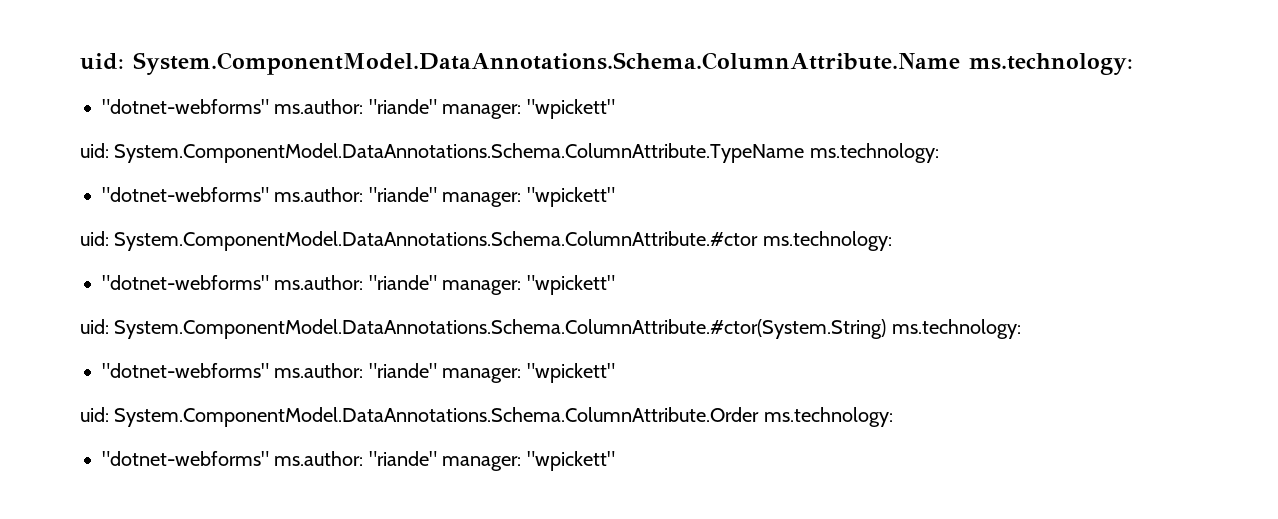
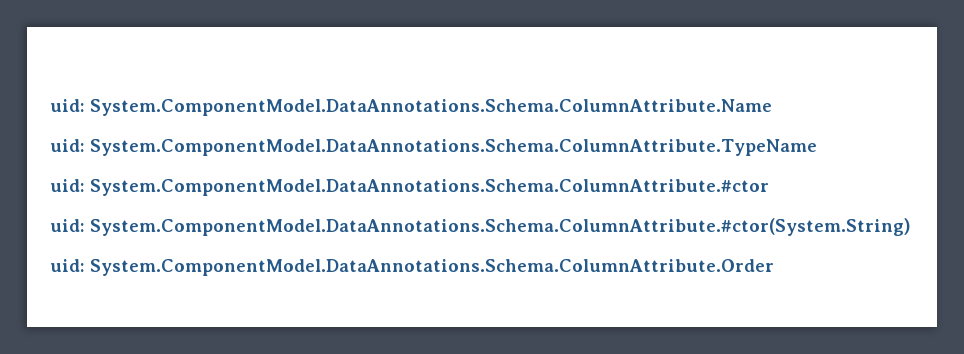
- uid: System.ComponentModel.DataAnnotations.Schema.ColumnAttribute.Name ms.technology:
- "dotnet-webforms" ms.author: "riande" manager: "wpickett"
- uid: System.ComponentModel.DataAnnotations.Schema.ColumnAttribute.TypeName ms.technology:
- "dotnet-webforms" ms.author: "riande" manager: "wpickett"
- uid: System.ComponentModel.DataAnnotations.Schema.ColumnAttribute.#ctor ms.technology:
- "dotnet-webforms" ms.author: "riande" manager: "wpickett"
- uid: System.ComponentModel.DataAnnotations.Schema.ColumnAttribute.#ctor(System.String) ms.technology:
- "dotnet-webforms" ms.author: "riande" manager: "wpickett"
- uid: System.ComponentModel.DataAnnotations.Schema.ColumnAttribute.Order ms.technology:
- "dotnet-webforms" ms.author: "riande" manager: "wpickett"
+ uid: System.ComponentModel.DataAnnotations.Schema.ColumnAttribute.Name
+ uid: System.ComponentModel.DataAnnotations.Schema.ColumnAttribute.TypeName
+ uid: System.ComponentModel.DataAnnotations.Schema.ColumnAttribute.#ctor
+ uid: System.ComponentModel.DataAnnotations.Schema.ColumnAttribute.#ctor(System.String)
+ uid: System.ComponentModel.DataAnnotations.Schema.ColumnAttribute.Order

